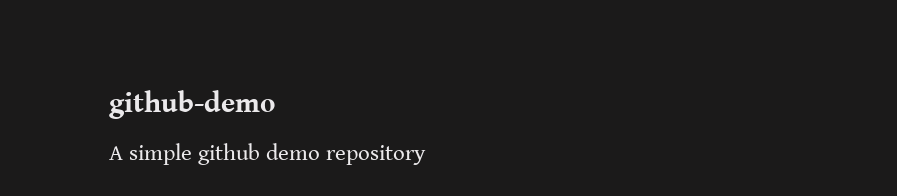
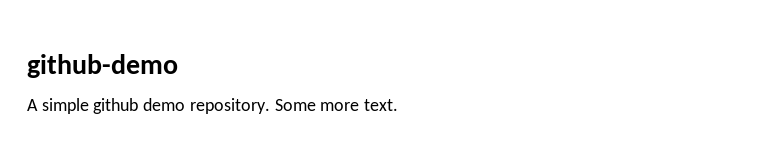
- A simple github demo repository
+ A simple github demo repository. Some more text.

